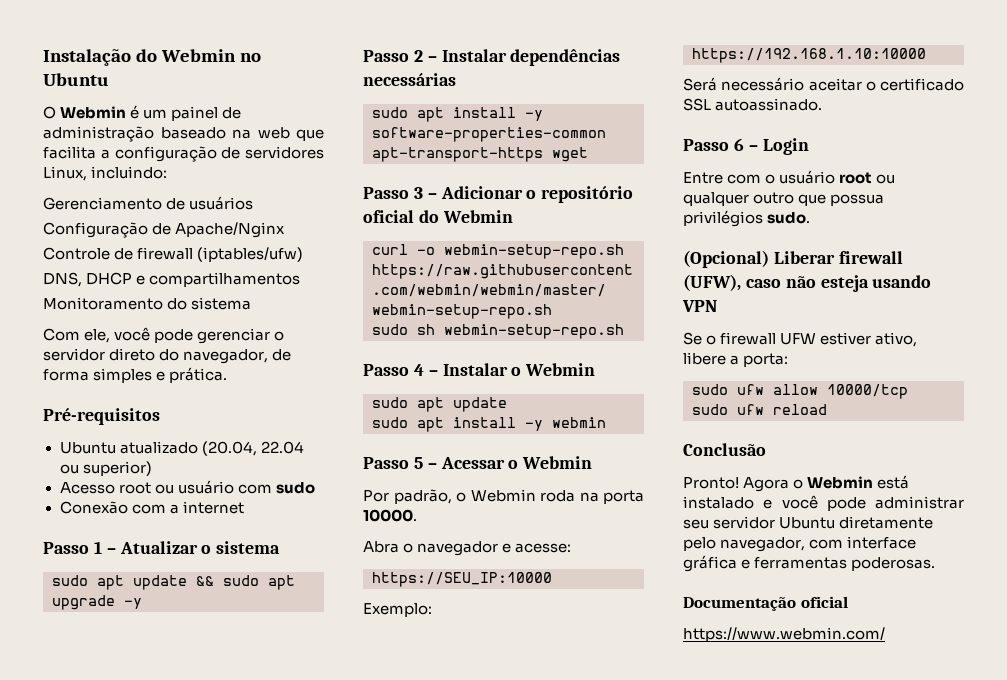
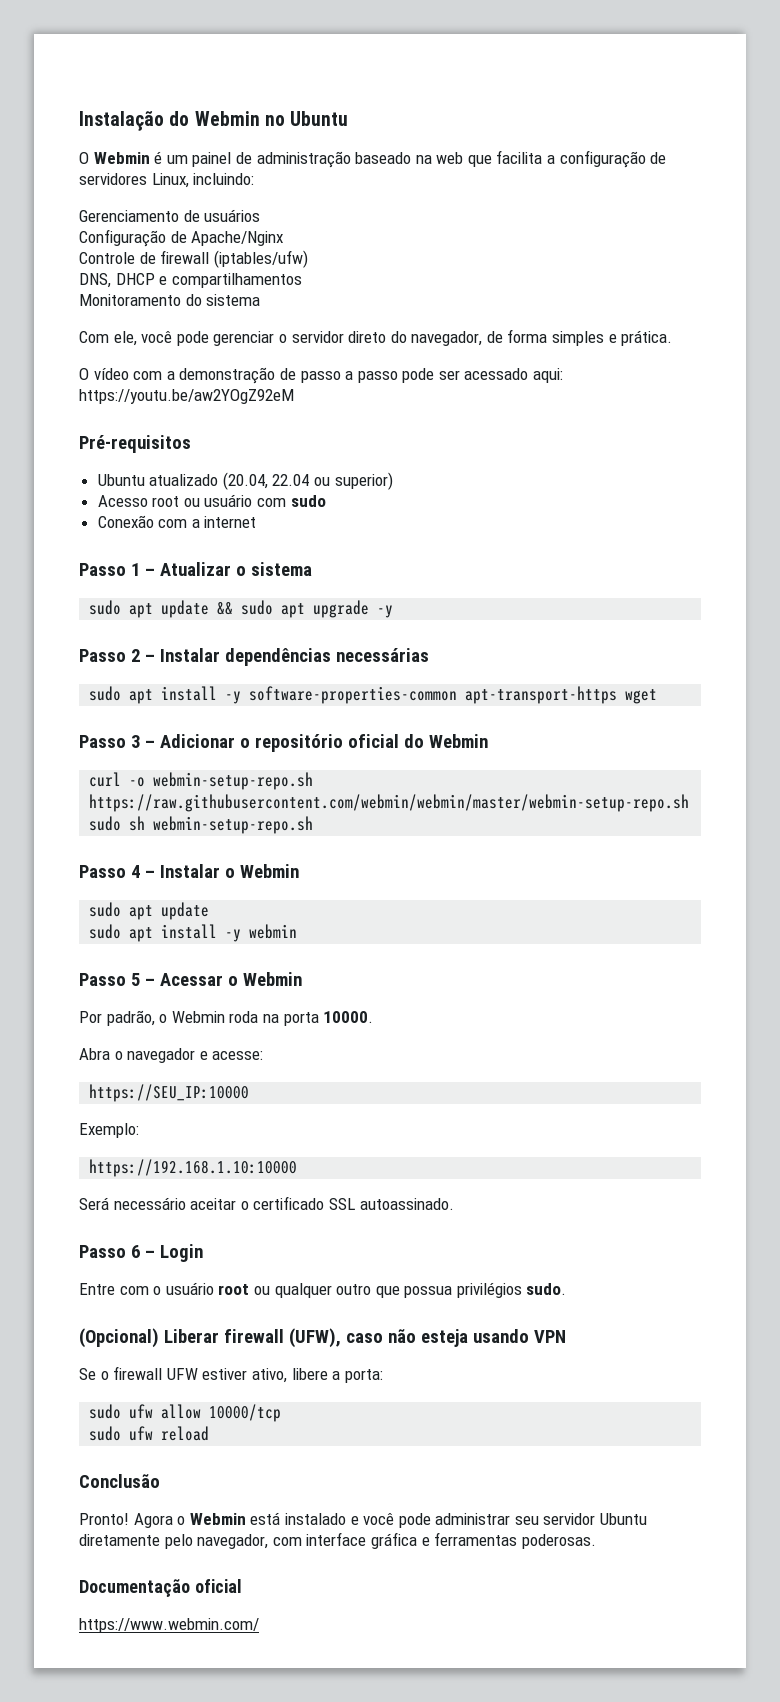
+ O vídeo com a demonstração de passo a passo pode ser acessado aqui: https://youtu.be/aw2YOgZ92eM

